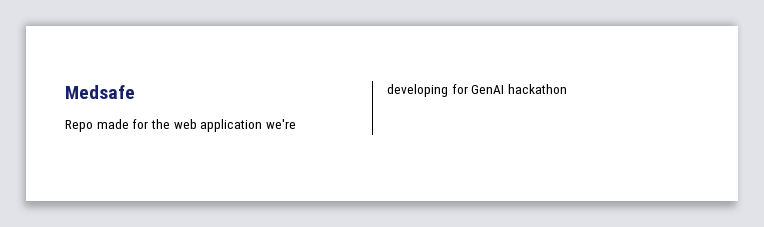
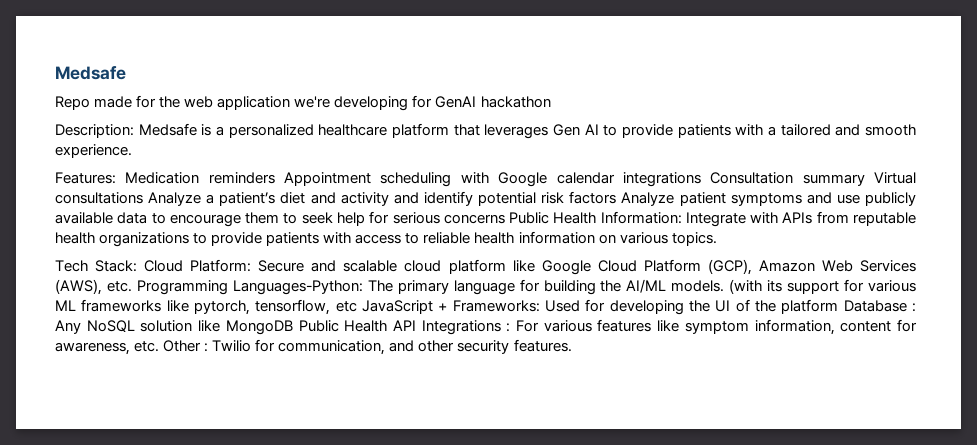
+ Description: Medsafe is a personalized healthcare platform that leverages Gen AI to provide patients with a tailored and smooth experience.
+ Features: Medication reminders Appointment scheduling with Google calendar integrations Consultation summary Virtual consultations Analyze a patient’s diet and activity and identify potential risk factors Analyze patient symptoms and use publicly available data to encourage them to seek help for serious concerns Public Health Information: Integrate with APIs from reputable health organizations to provide patients with access to reliable health information on various topics.
+ Tech Stack: Cloud Platform: Secure and scalable cloud platform like Google Cloud Platform (GCP), Amazon Web Services (AWS), etc. Programming Languages-Python: The primary language for building the AI/ML models. (with its support for various ML frameworks like pytorch, tensorflow, etc JavaScript + Frameworks: Used for developing the UI of the platform Database : Any NoSQL solution like MongoDB Public Health API Integrations : For various features like symptom information, content for awareness, etc. Other : Twilio for communication, and other security features.

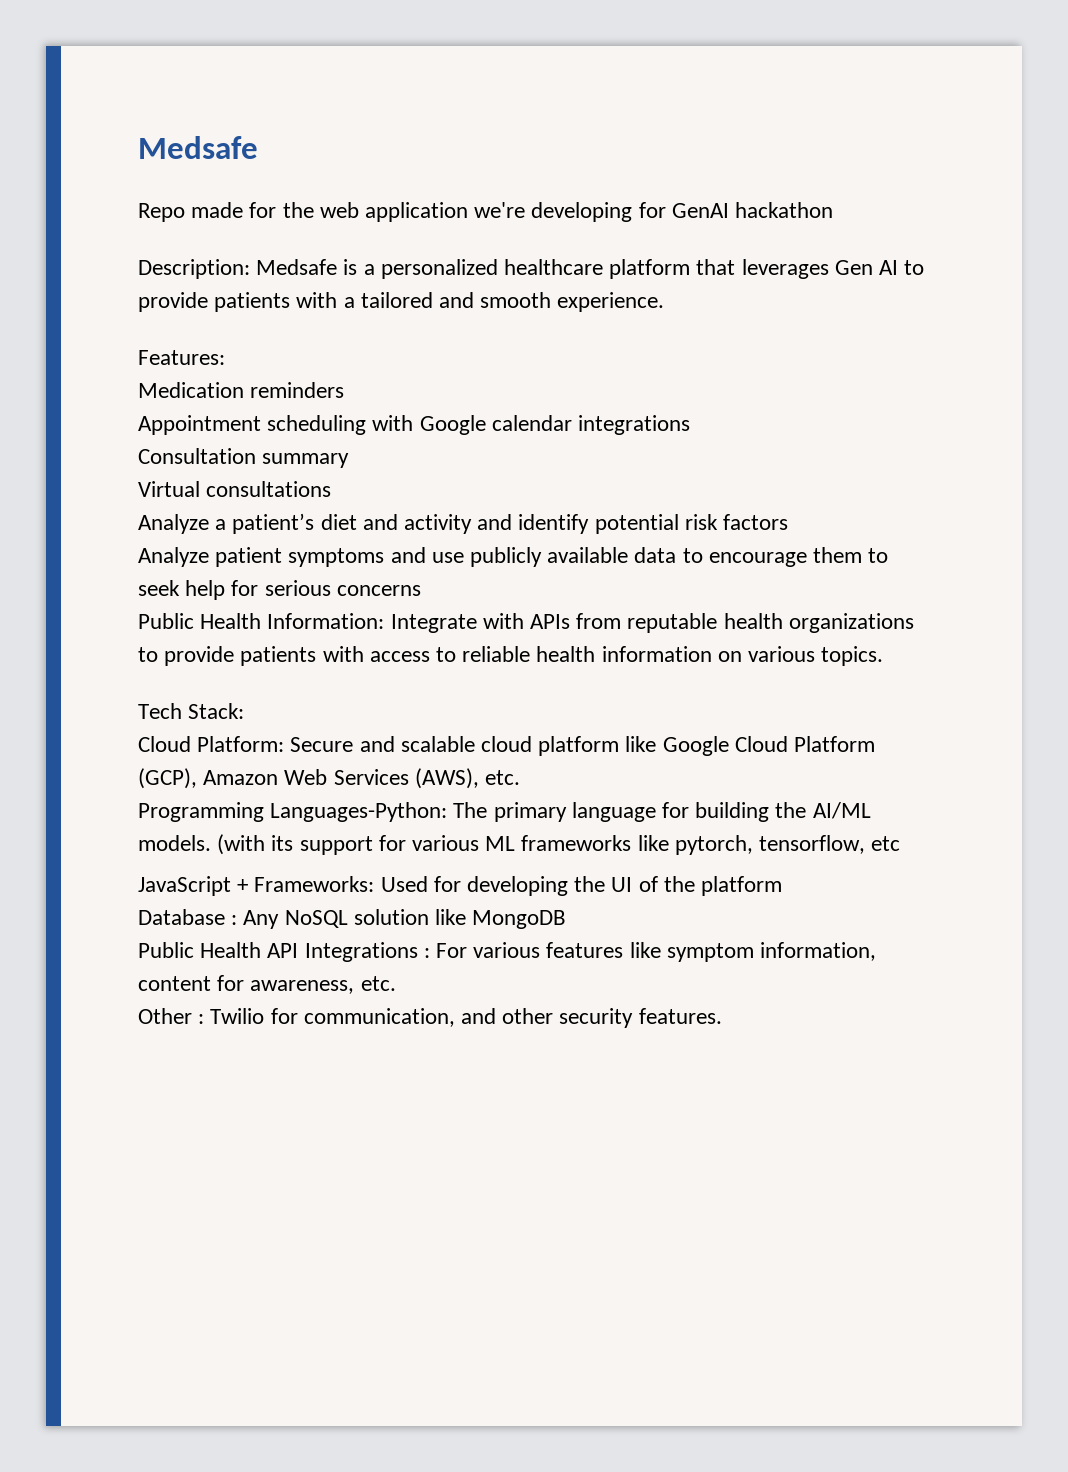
- Features: Medication reminders Appointment scheduling with Google calendar integrations Consultation summary Virtual consultations Analyze a patient’s diet and activity and identify potential risk factors Analyze patient symptoms and use publicly available data to encourage them to seek help for serious concerns Public Health Information:
+ Features:
+ Medication reminders
+ Appointment scheduling with Google calendar integrations
+ Consultation summary
+ Virtual consultations
+ Analyze a patient’s diet and activity and identify potential risk factors
+ Analyze patient symptoms and use publicly available data to encourage them to seek help for serious concerns
+ Public Health Information:
- Tech Stack: Cloud Platform: Secure and scalable cloud platform like Google Cloud Platform (GCP), Amazon Web Services (AWS), etc. Programming Languages-Python: The primary language for building the AI/ML models.
+ Tech Stack:
+ Cloud Platform: Secure and scalable cloud platform like Google Cloud Platform (GCP), Amazon Web Services (AWS), etc.
+ Programming Languages-Python: The primary language for building the AI/ML models.
- (with its support for various ML frameworks like pytorch, tensorflow, etc JavaScript + Frameworks: Used for developing the UI of the platform Database : Any NoSQL solution like MongoDB Public Health API Integrations : For various features like symptom information, content for awareness, etc. Other : Twilio for communication, and other security features.
+ (with its support for various ML frameworks like pytorch, tensorflow, etc
+ JavaScript + Frameworks: Used for developing the UI of the platform
+ Database : Any NoSQL solution like MongoDB
+ Public Health API Integrations : For various features like symptom information, content for awareness, etc.
+ Other : Twilio for communication, and other security features.

